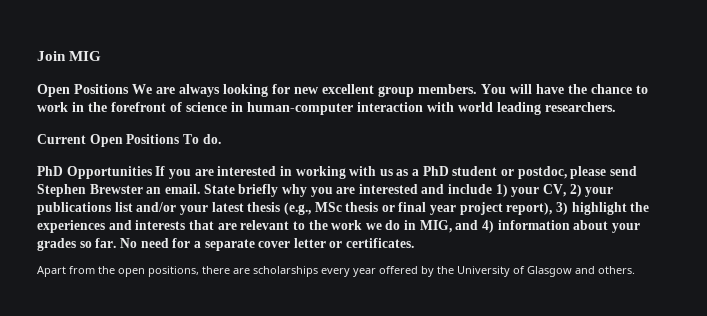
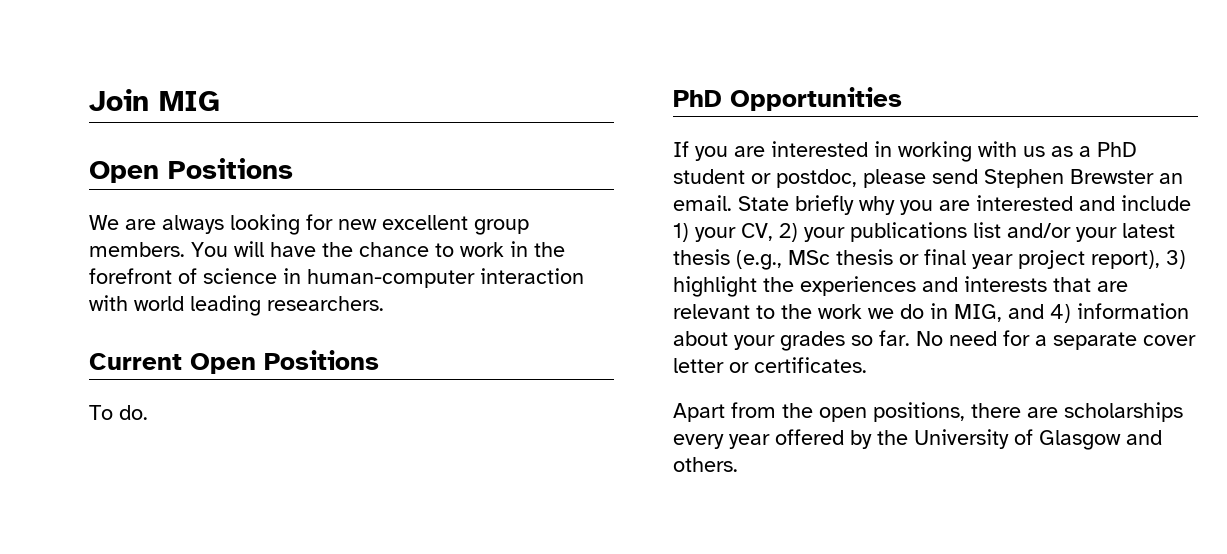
  Join MIG
- Open Positions We are always looking for new excellent group members.
+ Open Positions
+ We are always looking for new excellent group members.
- Current Open Positions To do.
+ Current Open Positions
+ To do.
- PhD Opportunities If you are interested in working with us as a PhD student or postdoc, please send Stephen Brewster an email.
+ PhD Opportunities
+ If you are interested in working with us as a PhD student or postdoc, please send Stephen Brewster an email.

